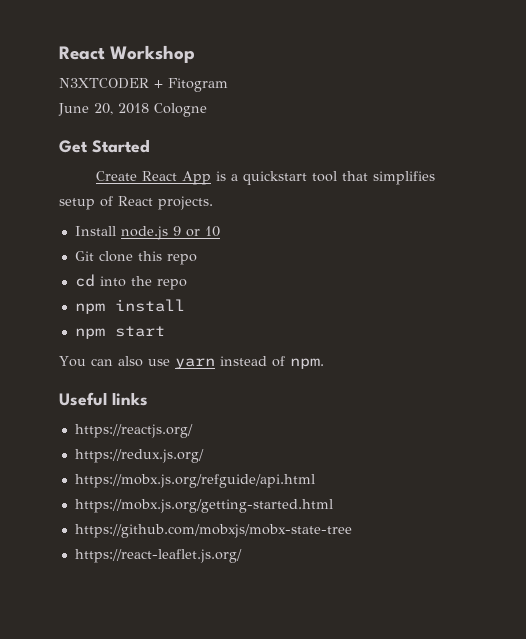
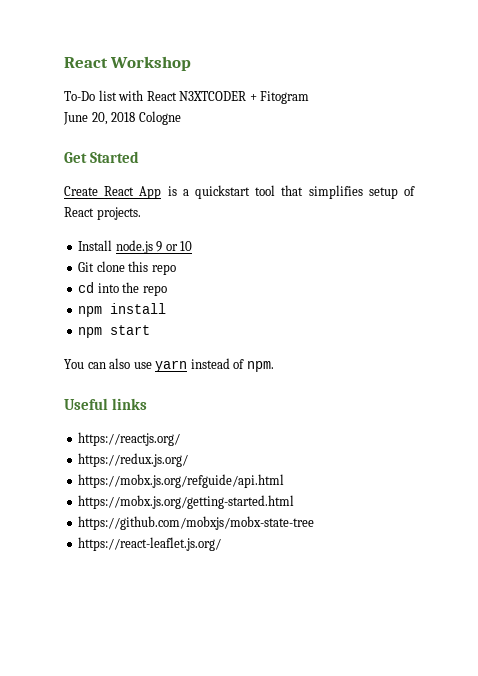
- N3XTCODER + Fitogram
+ To-Do list with React N3XTCODER + Fitogram

